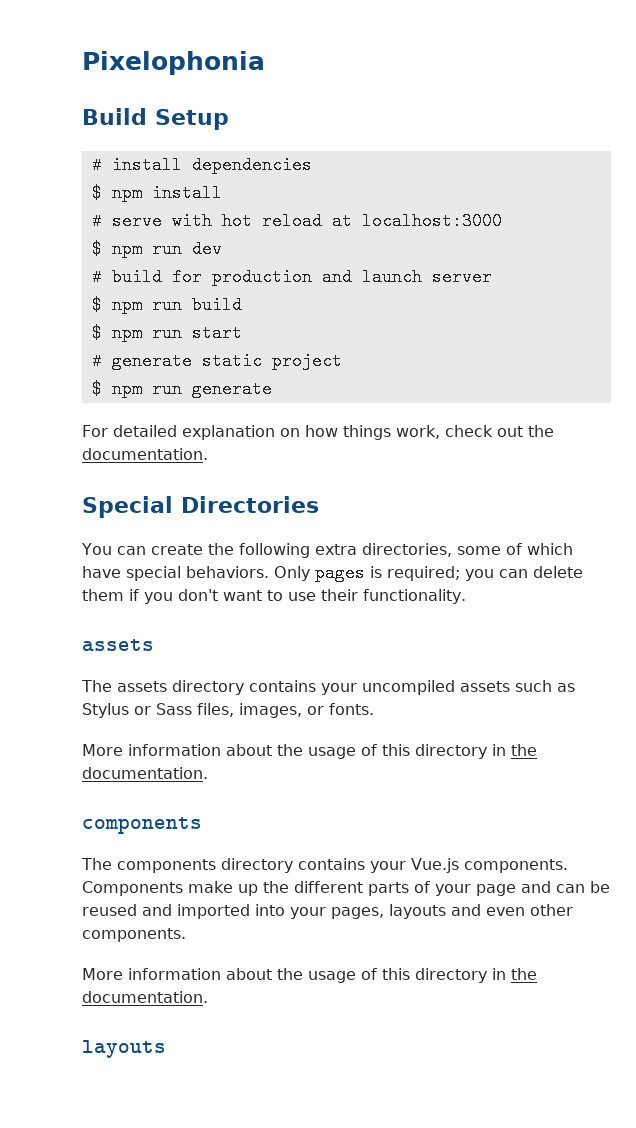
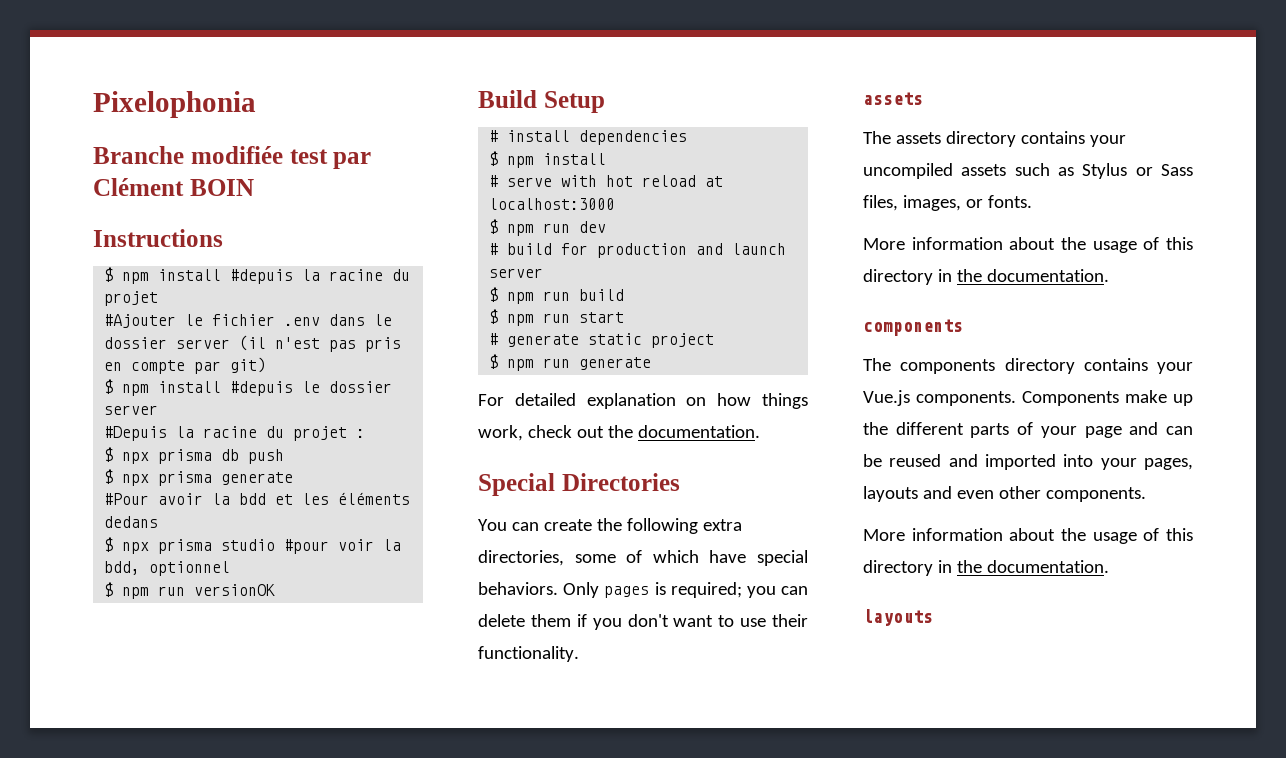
+ Branche modifiée test par Clément BOIN
+ Instructions
+ $ npm install #depuis la racine du projet
+ #Ajouter le fichier .env dans le dossier server (il n'est pas pris en compte par git)
+ $ npm install #depuis le dossier server
+ #Depuis la racine du projet :
+ $ npx prisma db push
+ $ npx prisma generate
+ #Pour avoir la bdd et les éléments dedans
+ $ npx prisma studio #pour voir la bdd, optionnel
+ $ npm run versionOK

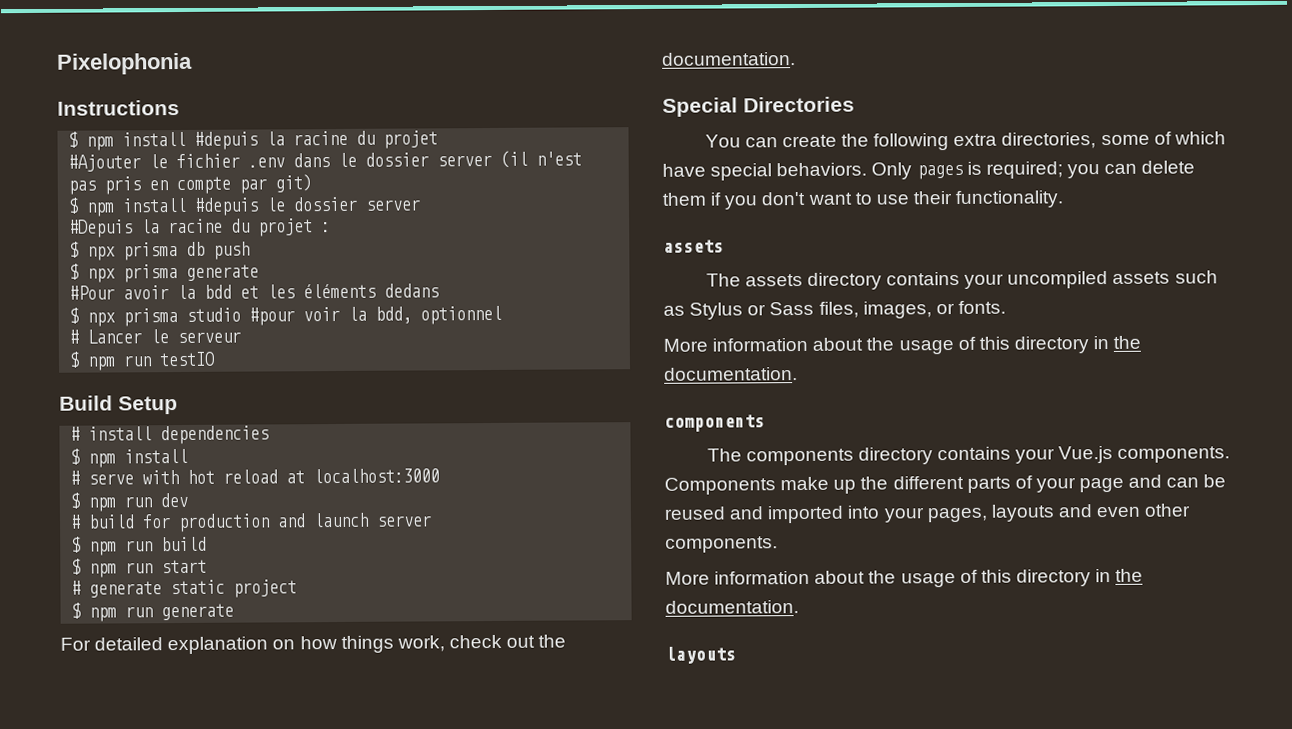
- Branche modifiée test par Clément BOIN
- $ npm run versionOK
+ # Lancer le serveur
+ $ npm run testIO

